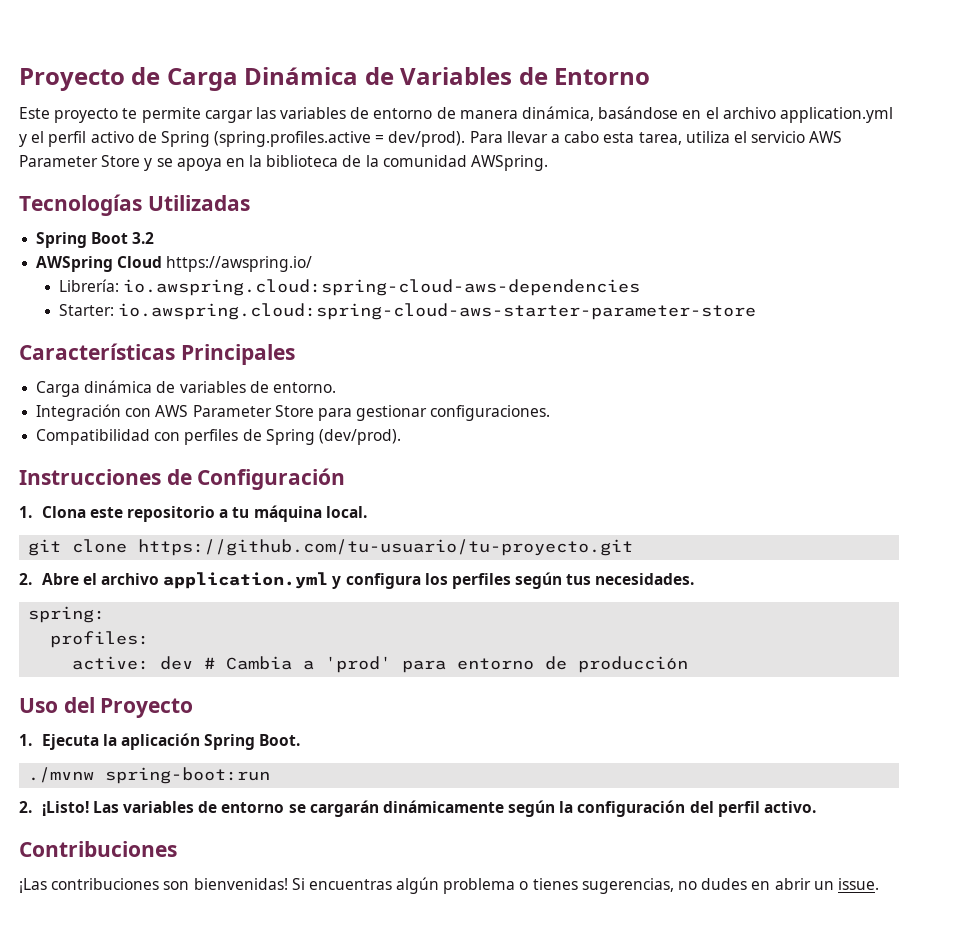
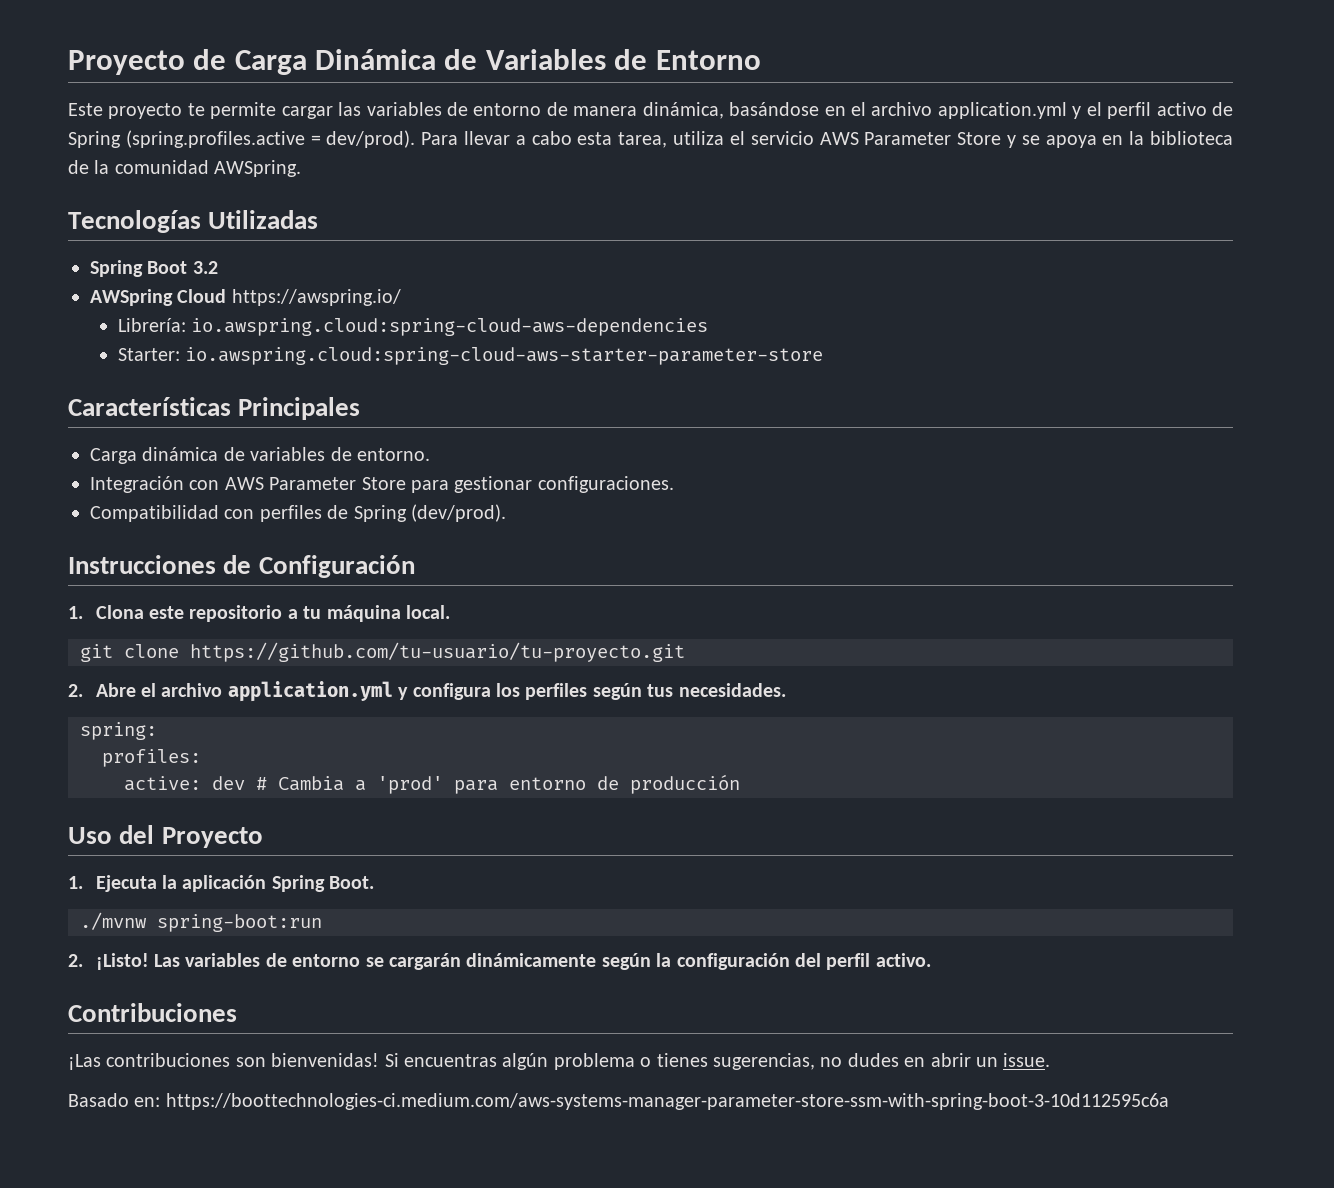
+ Basado en: https://boottechnologies-ci.medium.com/aws-systems-manager-parameter-store-ssm-with-spring-boot-3-10d112595c6a

